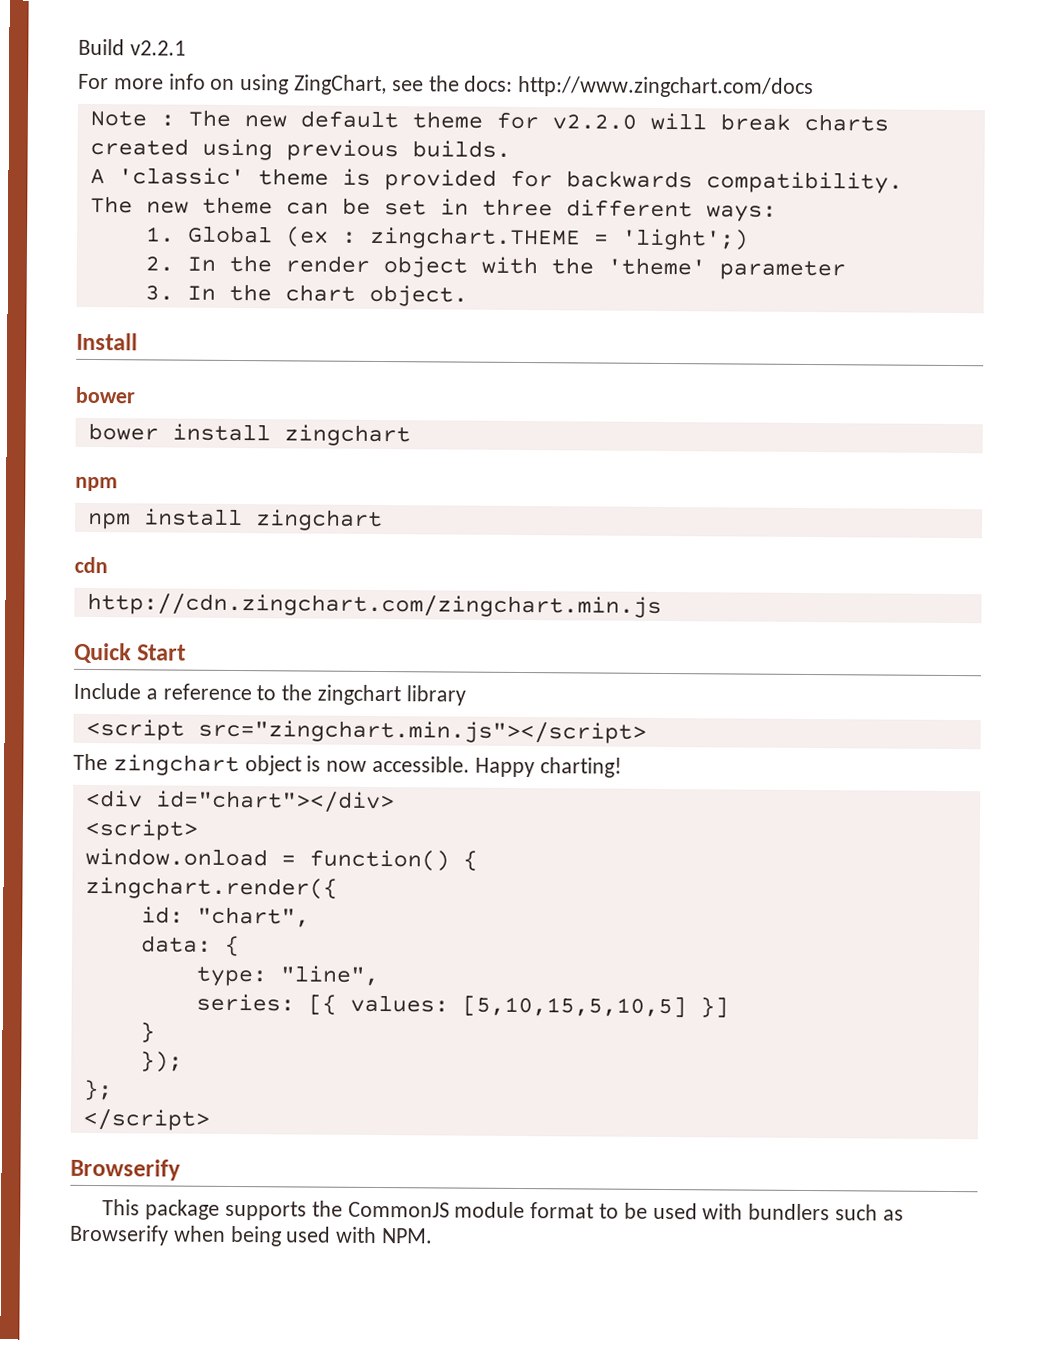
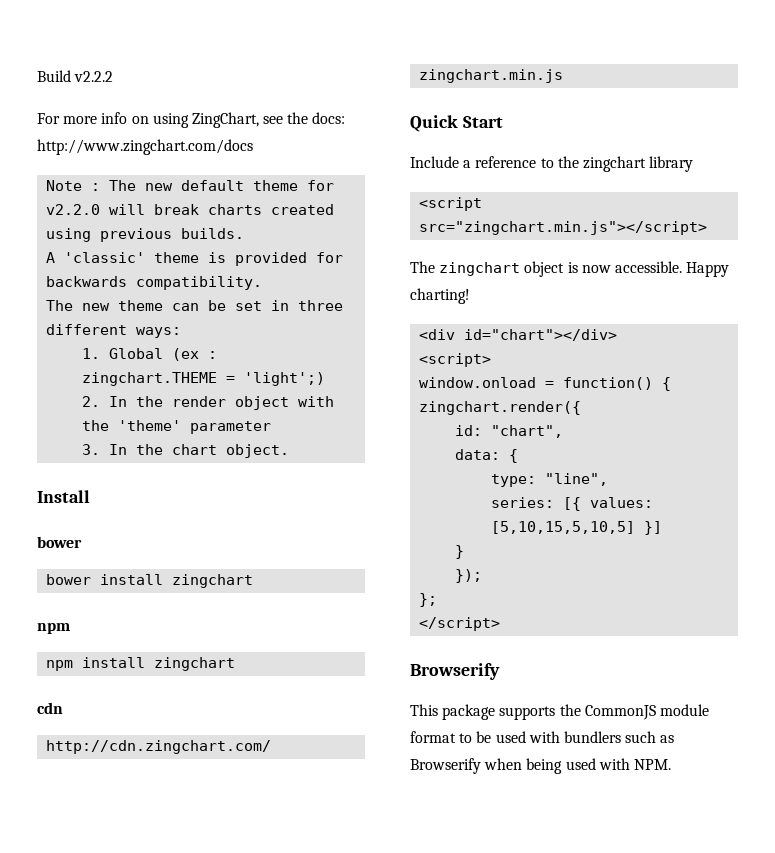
- Build v2.2.1
+ Build v2.2.2

